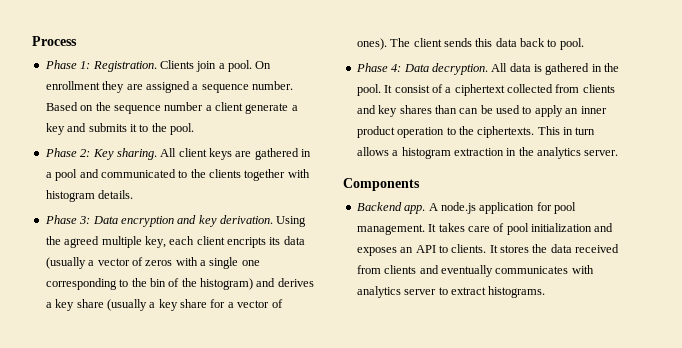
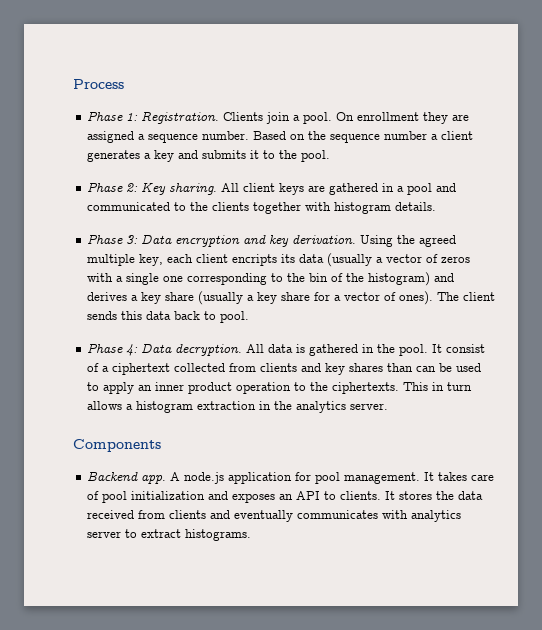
- Based on the sequence number a client generate a key and submits it to the pool.
+ Based on the sequence number a client generates a key and submits it to the pool.

